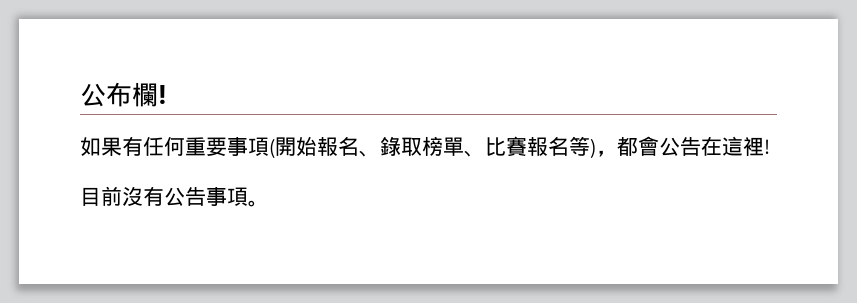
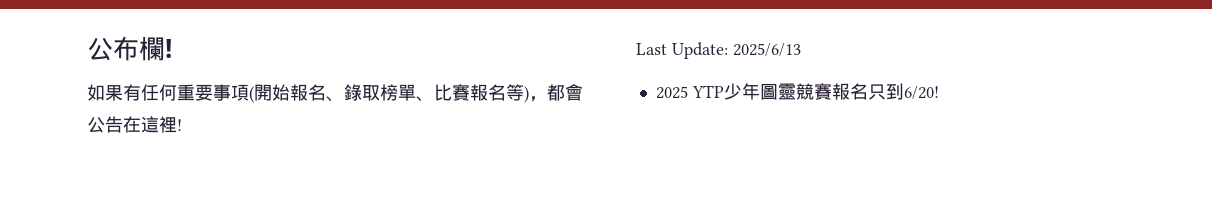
- 目前沒有公告事項。
+ Last Update: 2025/6/13
+ 2025 YTP少年圖靈競賽報名只到6/20!

